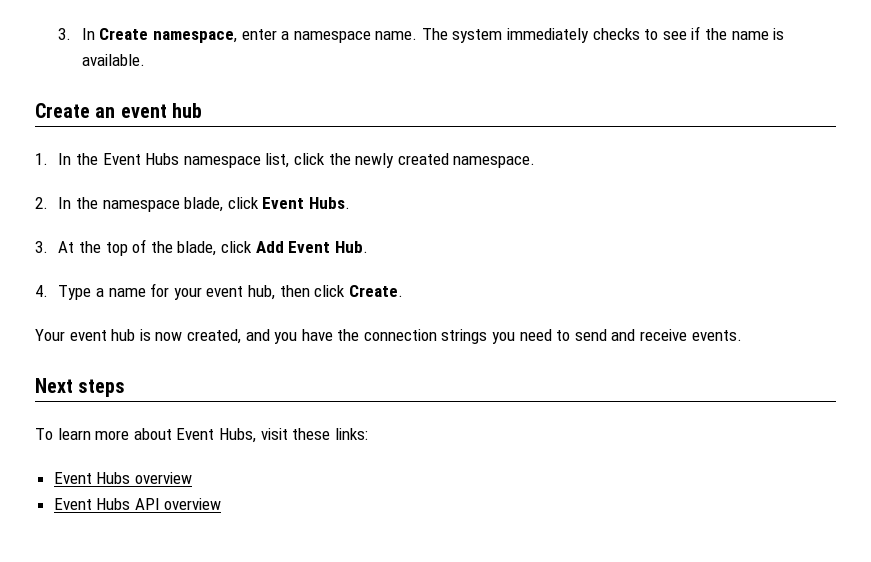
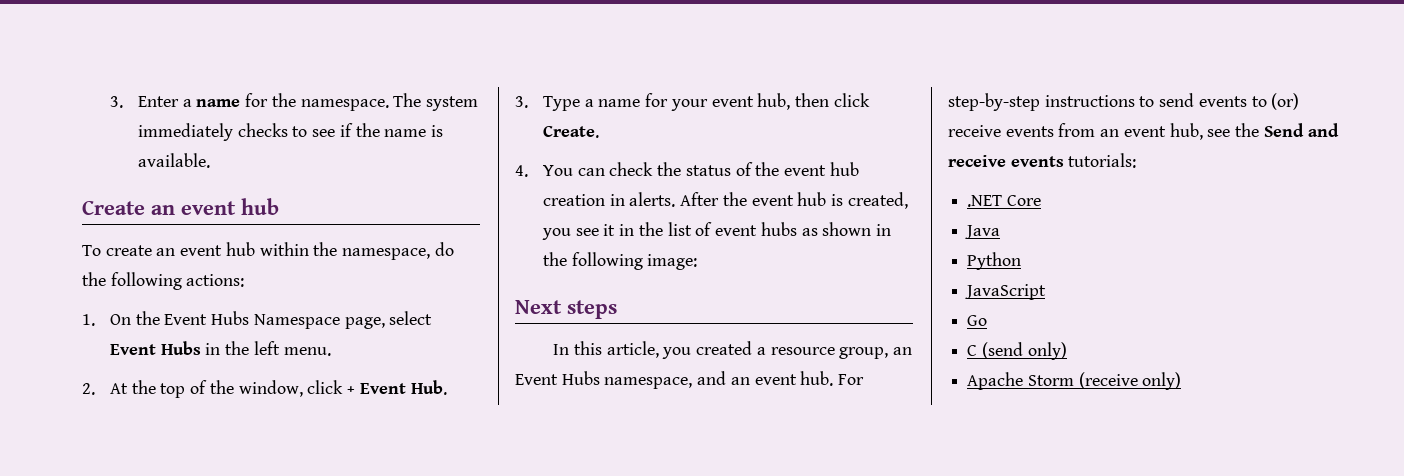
- 3. In Create namespace, enter a namespace name.
+ 3. Enter a name for the namespace.
+ To create an event hub within the namespace, do the following actions:
- 1. In the Event Hubs namespace list, click the newly created namespace.
- 2. In the namespace blade, click Event Hubs.
- 3. At the top of the blade, click Add Event Hub.
+ 1. On the Event Hubs Namespace page, select Event Hubs in the left menu.
+ 2. At the top of the window, click + Event Hub.
- 4. Type a name for your event hub, then click Create.
+ 3. Type a name for your event hub, then click Create.
- Your event hub is now created, and you have the connection strings you need to send and receive events.
+ 4. You can check the status of the event hub creation in alerts. After the event hub is created, you see it in the list of event hubs as shown in the following image:
  Next steps
- To learn more about Event Hubs, visit these links:
- Event Hubs overview
- Event Hubs API overview
+ In this article, you created a resource group, an Event Hubs namespace, and an event hub. For step-by-step instructions to send events to (or) receive events from an event hub, see the Send and receive events tutorials:
+ .NET Core
+ Java
+ Python
+ JavaScript
+ Go
+ C (send only)
+ Apache Storm (receive only)

